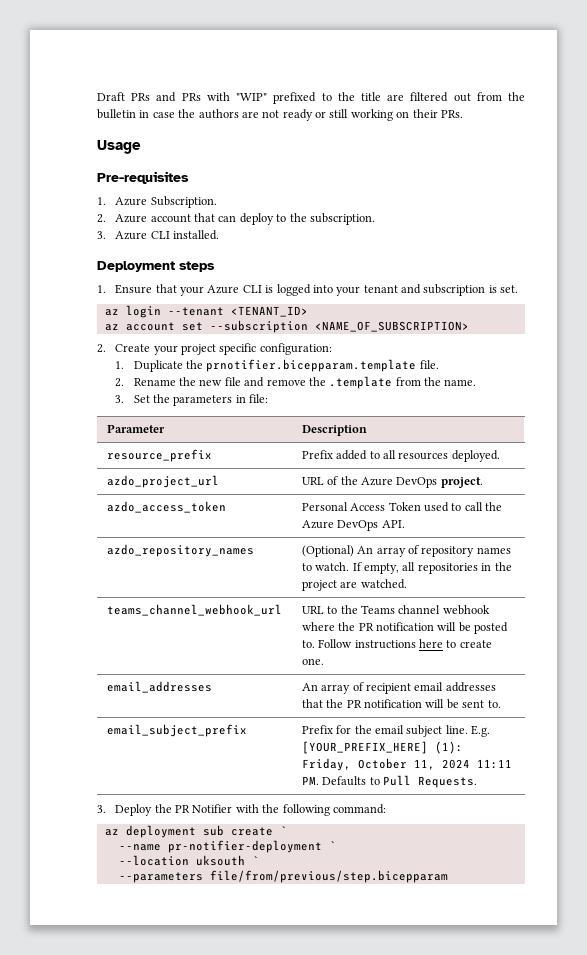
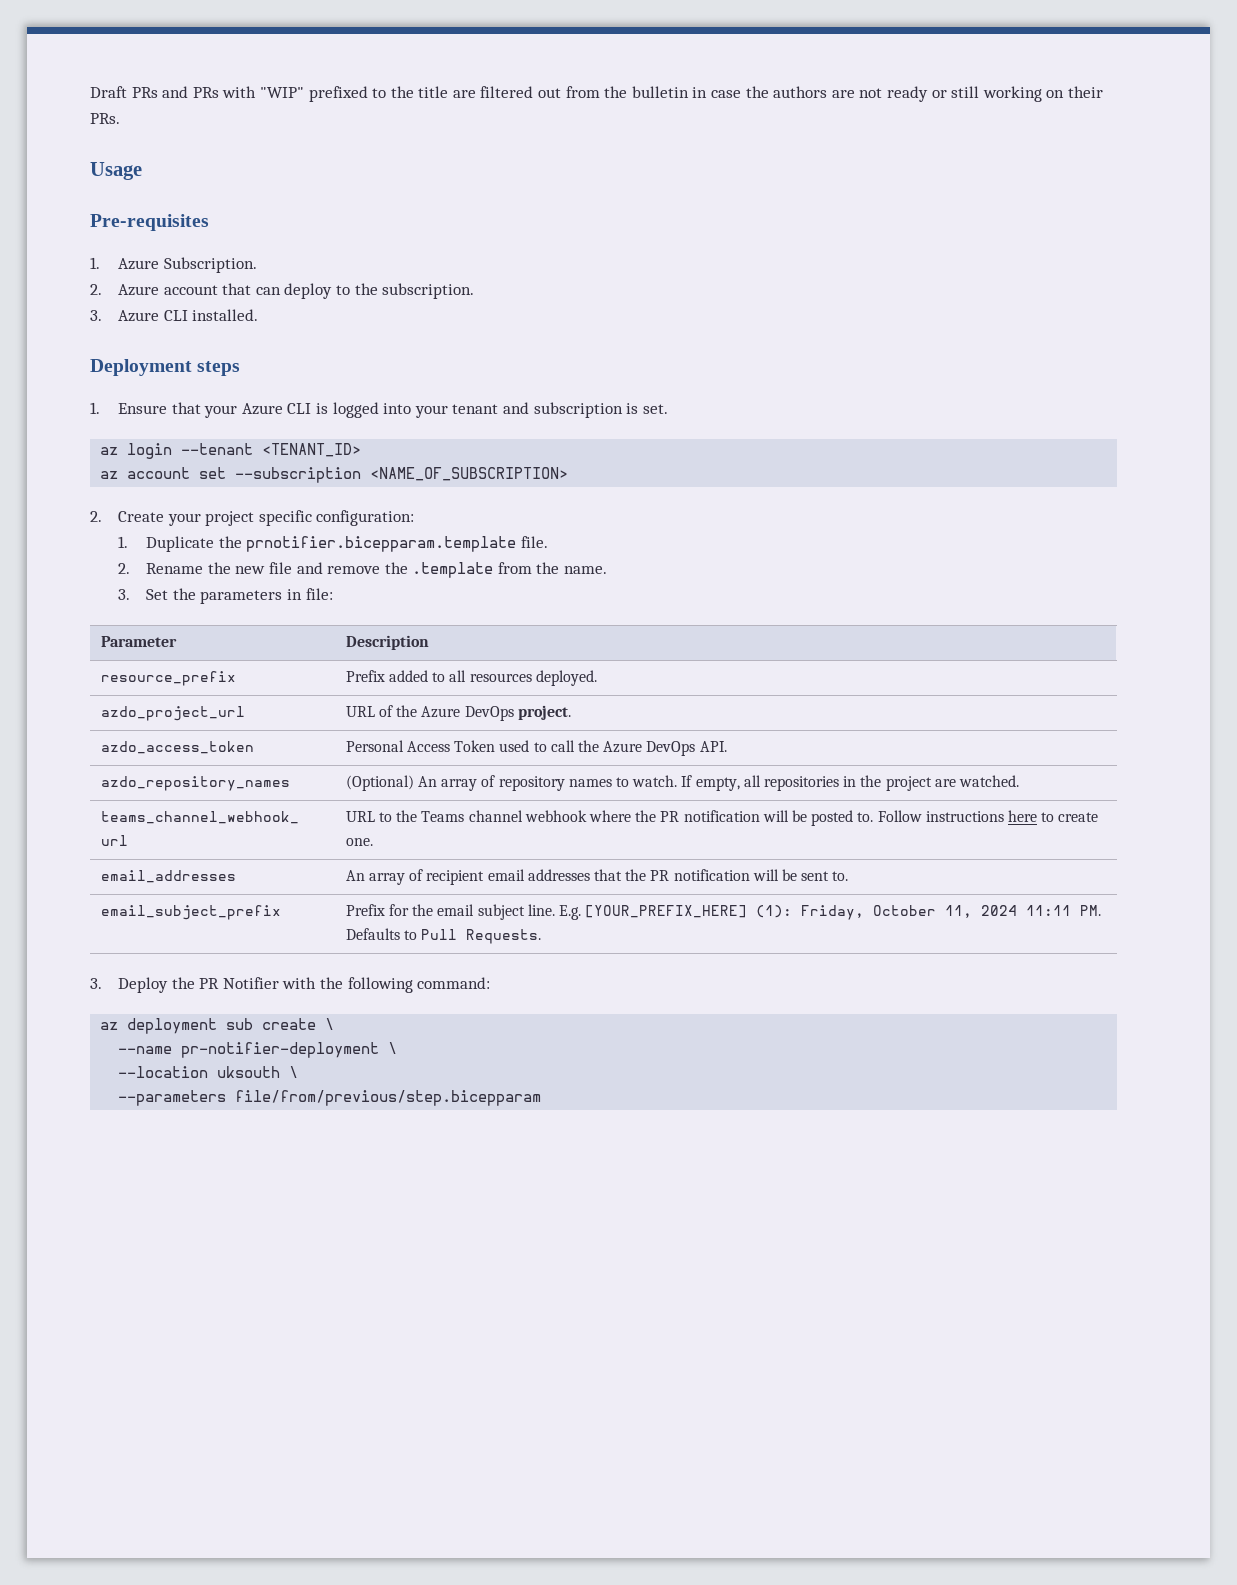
- az deployment sub create `
+ az deployment sub create \
- --name pr-notifier-deployment `
+ --name pr-notifier-deployment \
- --location uksouth `
+ --location uksouth \

